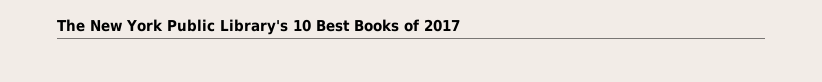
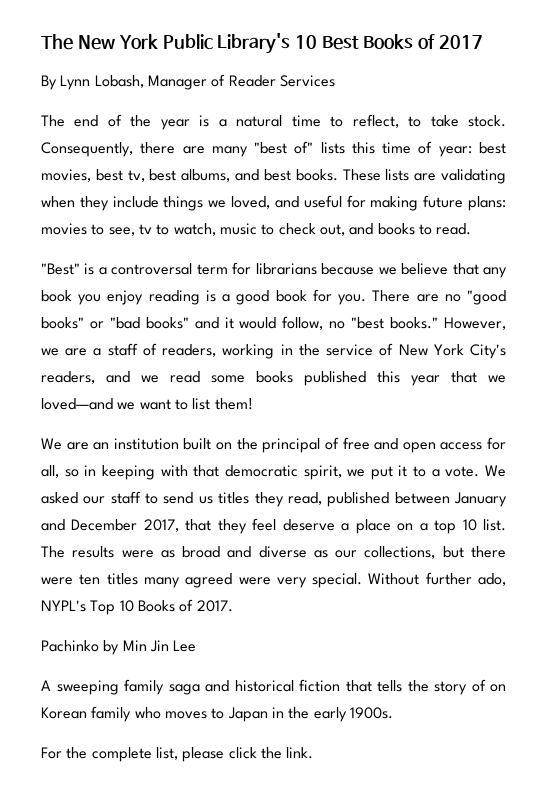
+ By Lynn Lobash, Manager of Reader Services
+ The end of the year is a natural time to reflect, to take stock. Consequently, there are many "best of" lists this time of year: best movies, best tv, best albums, and best books. These lists are validating when they include things we loved, and useful for making future plans: movies to see, tv to watch, music to check out, and books to read.
+ "Best" is a controversal term for librarians because we believe that any book you enjoy reading is a good book for you. There are no "good books" or "bad books" and it would follow, no "best books." However, we are a staff of readers, working in the service of New York City's readers, and we read some books published this year that we loved—and we want to list them!
+ We are an institution built on the principal of free and open access for all, so in keeping with that democratic spirit, we put it to a vote. We asked our staff to send us titles they read, published between January and December 2017, that they feel deserve a place on a top 10 list. The results were as broad and diverse as our collections, but there were ten titles many agreed were very special. Without further ado, NYPL's Top 10 Books of 2017.
+ Pachinko by Min Jin Lee
+ A sweeping family saga and historical fiction that tells the story of on Korean family who moves to Japan in the early 1900s.
+ For the complete list, please click the link.

